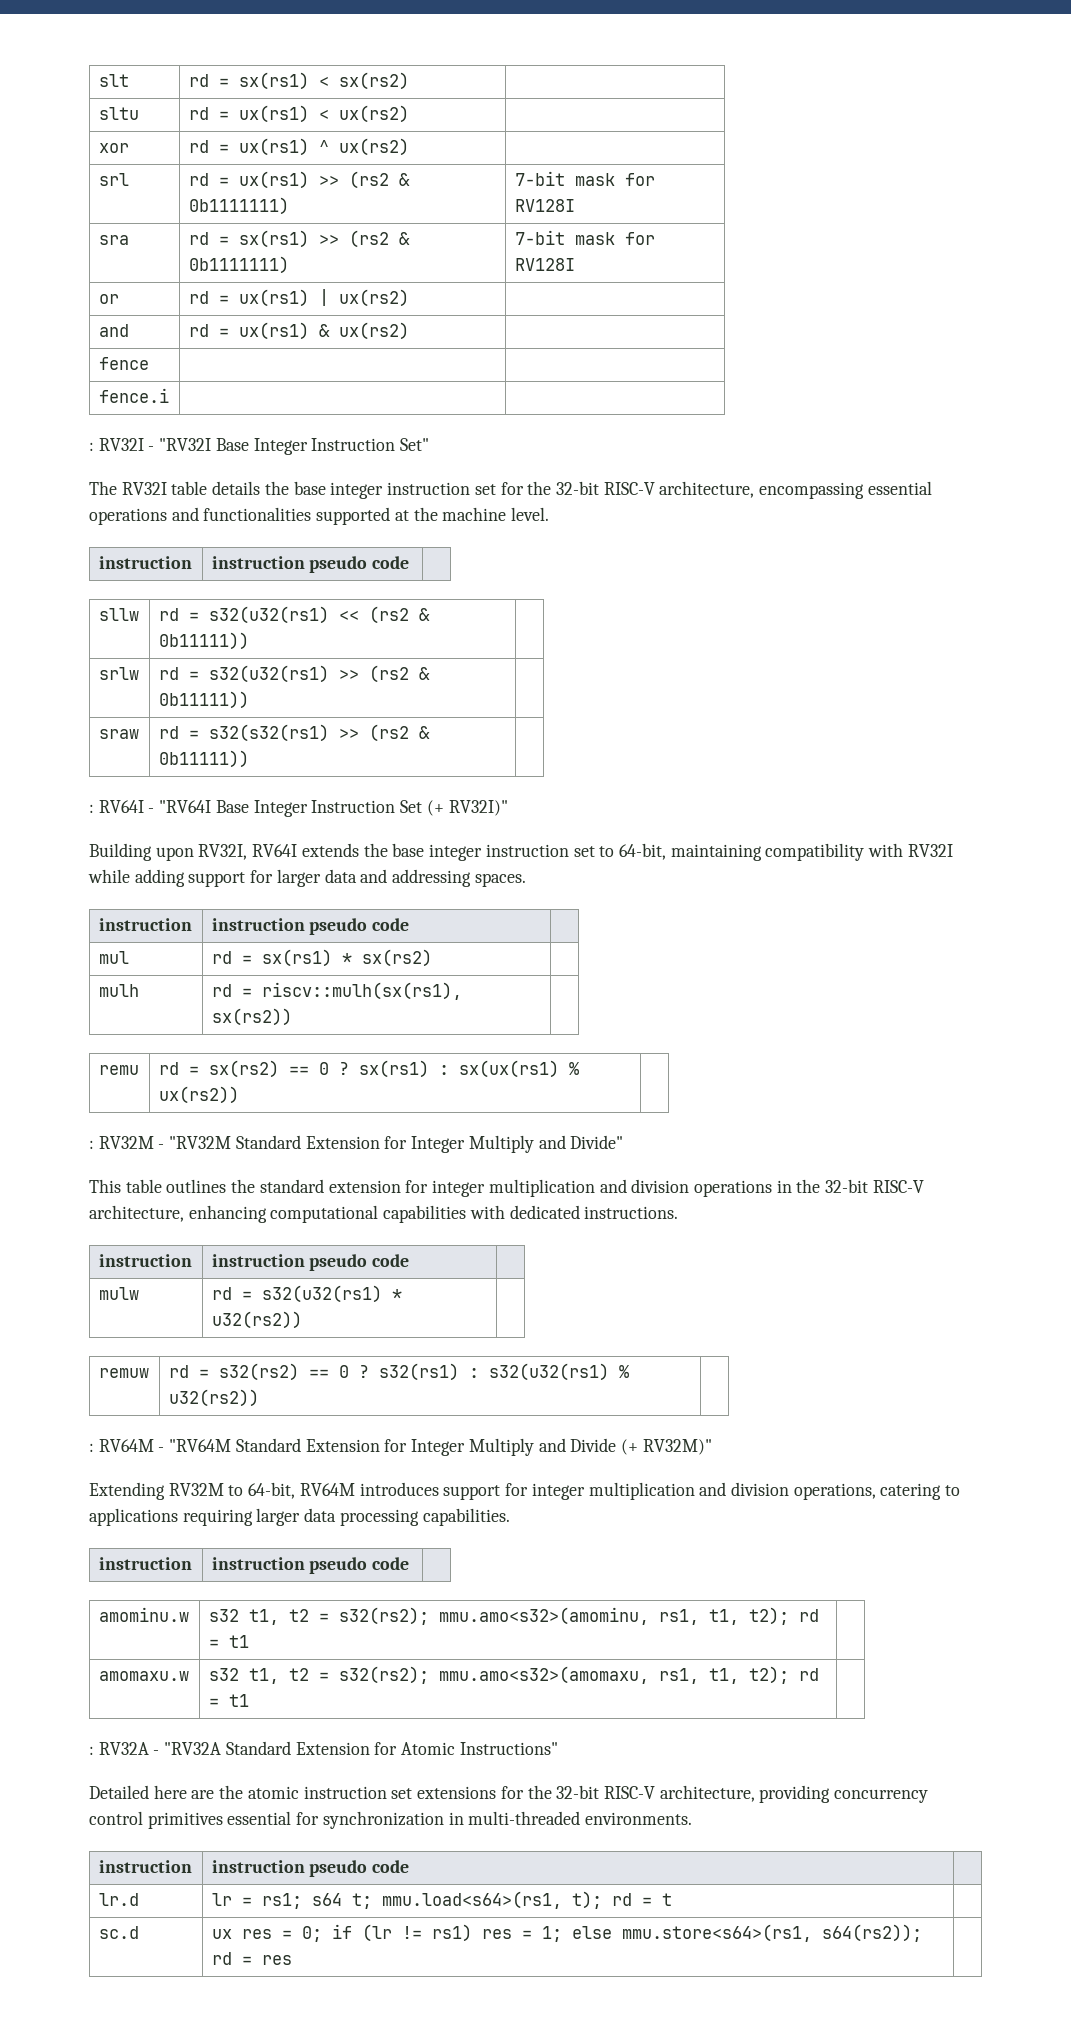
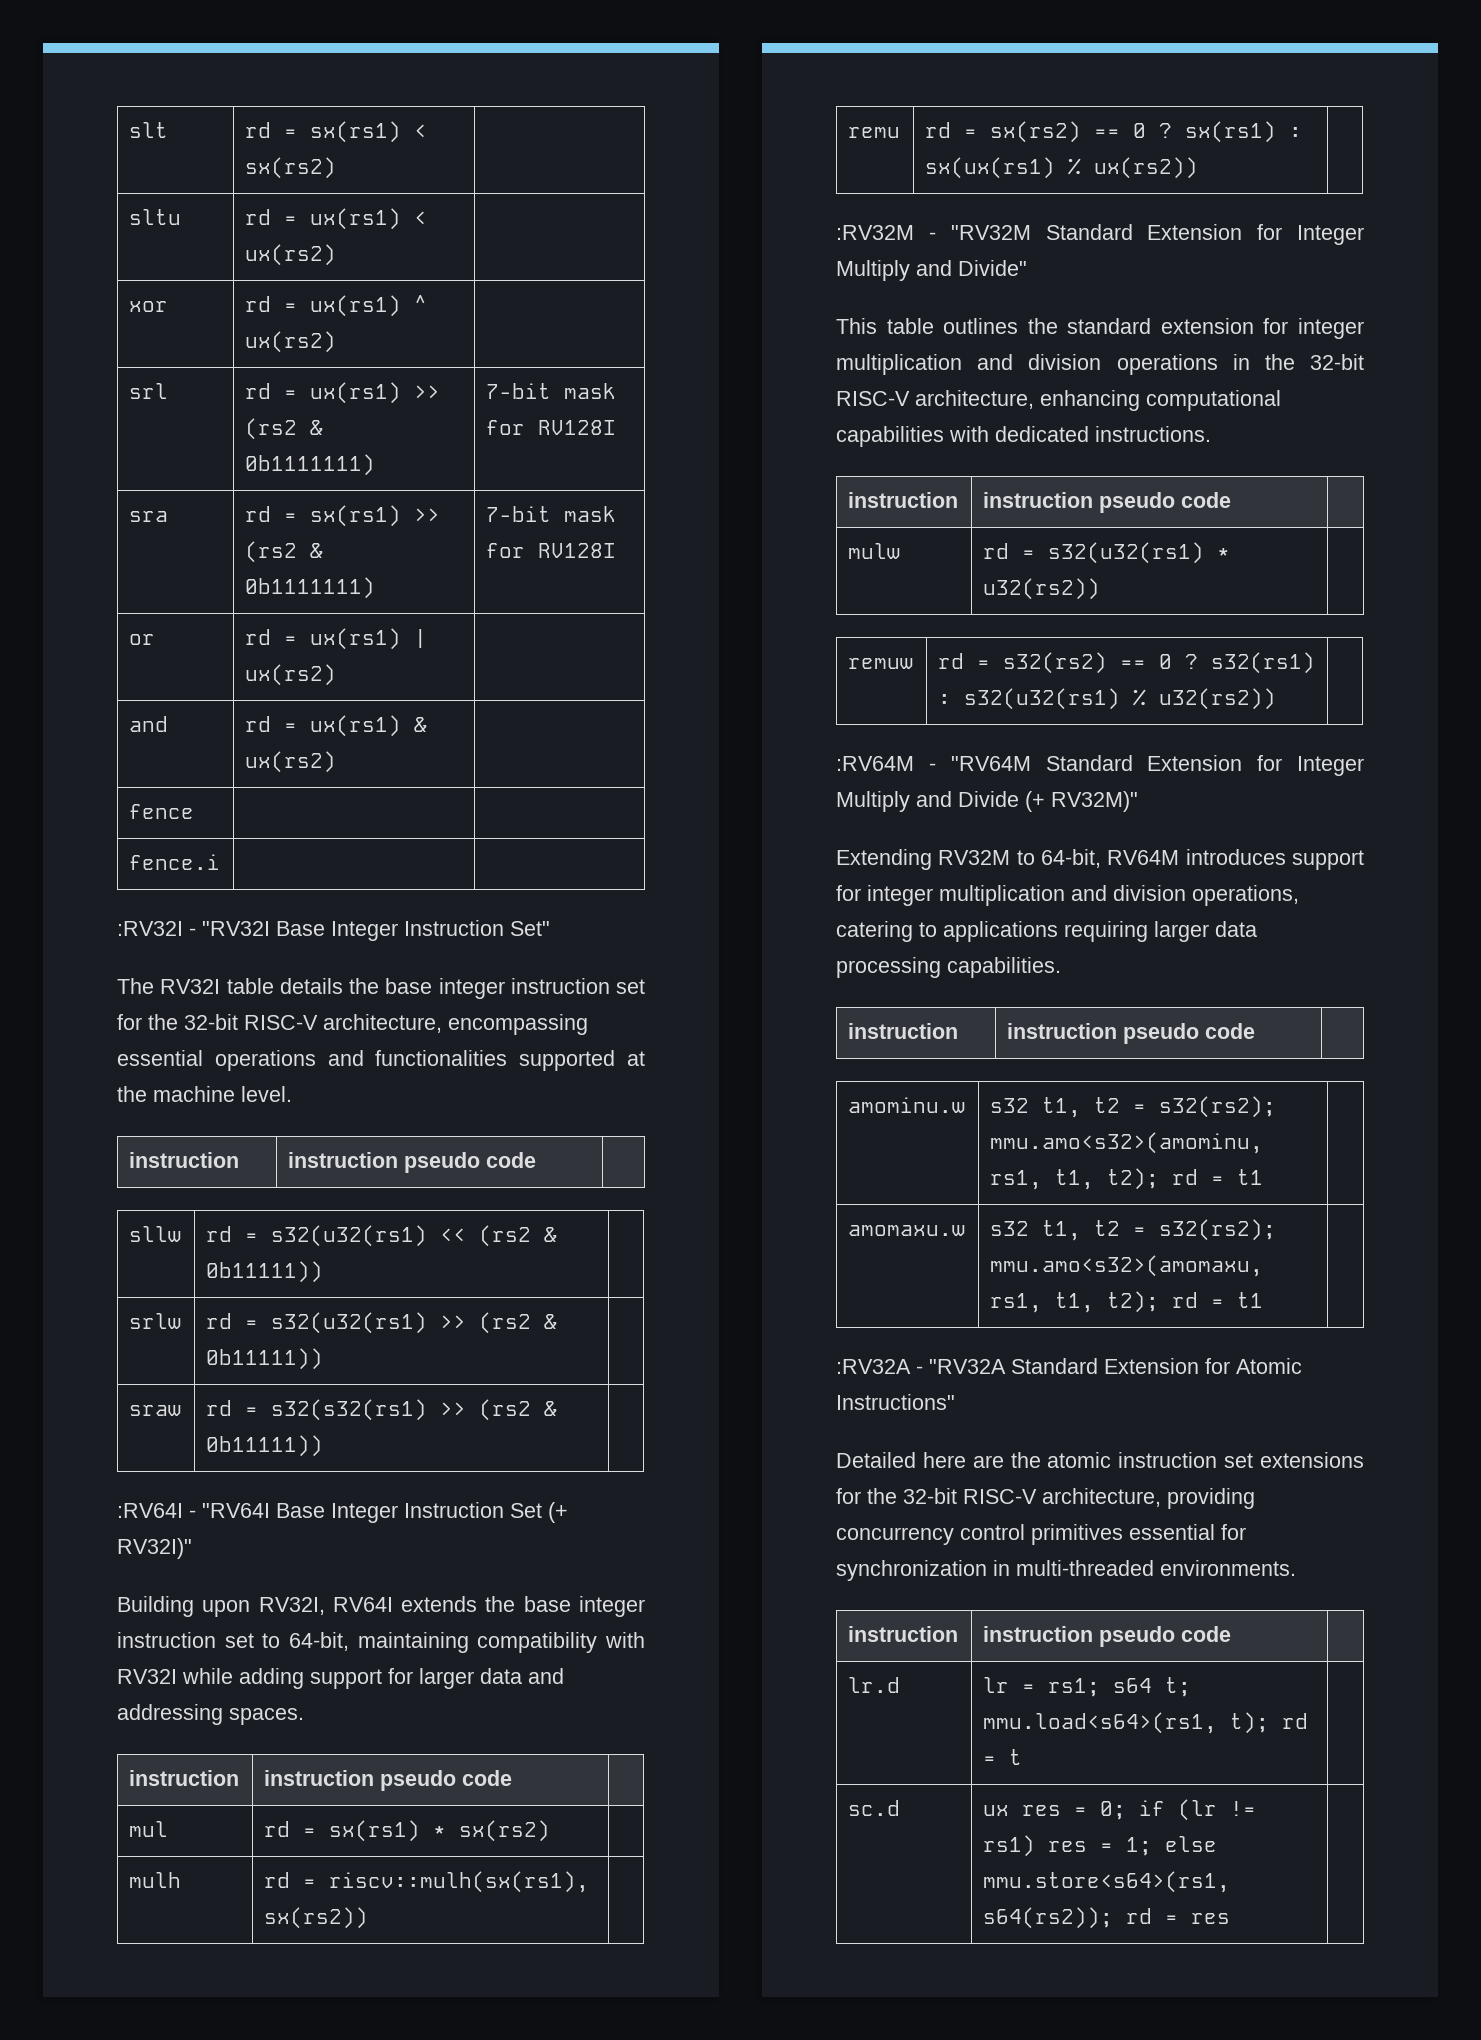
- : RV32I - "RV32I Base Integer Instruction Set"
+ :RV32I - "RV32I Base Integer Instruction Set"
- : RV64I - "RV64I Base Integer Instruction Set (+ RV32I)"
+ :RV64I - "RV64I Base Integer Instruction Set (+ RV32I)"
- : RV32M - "RV32M Standard Extension for Integer Multiply and Divide"
+ :RV32M - "RV32M Standard Extension for Integer Multiply and Divide"
- : RV64M - "RV64M Standard Extension for Integer Multiply and Divide (+ RV32M)"
+ :RV64M - "RV64M Standard Extension for Integer Multiply and Divide (+ RV32M)"
- : RV32A - "RV32A Standard Extension for Atomic Instructions"
+ :RV32A - "RV32A Standard Extension for Atomic Instructions"

